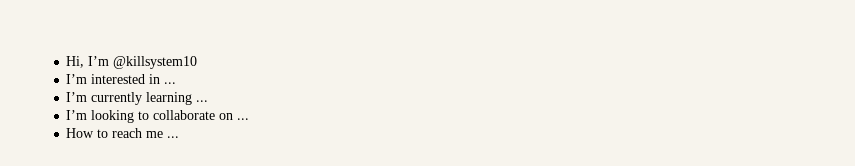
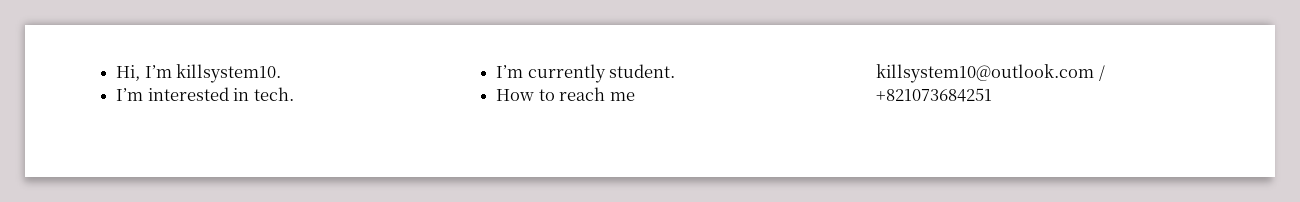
- Hi, I’m @killsystem10
+ Hi, I’m killsystem10.
- I’m interested in ...
+ I’m interested in tech.
- I’m currently learning ...
- I’m looking to collaborate on ...
+ I’m currently student.
- How to reach me ...
+ How to reach me killsystem10@outlook.com / +821073684251

